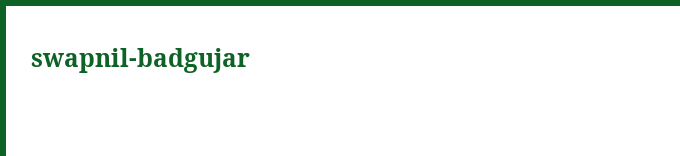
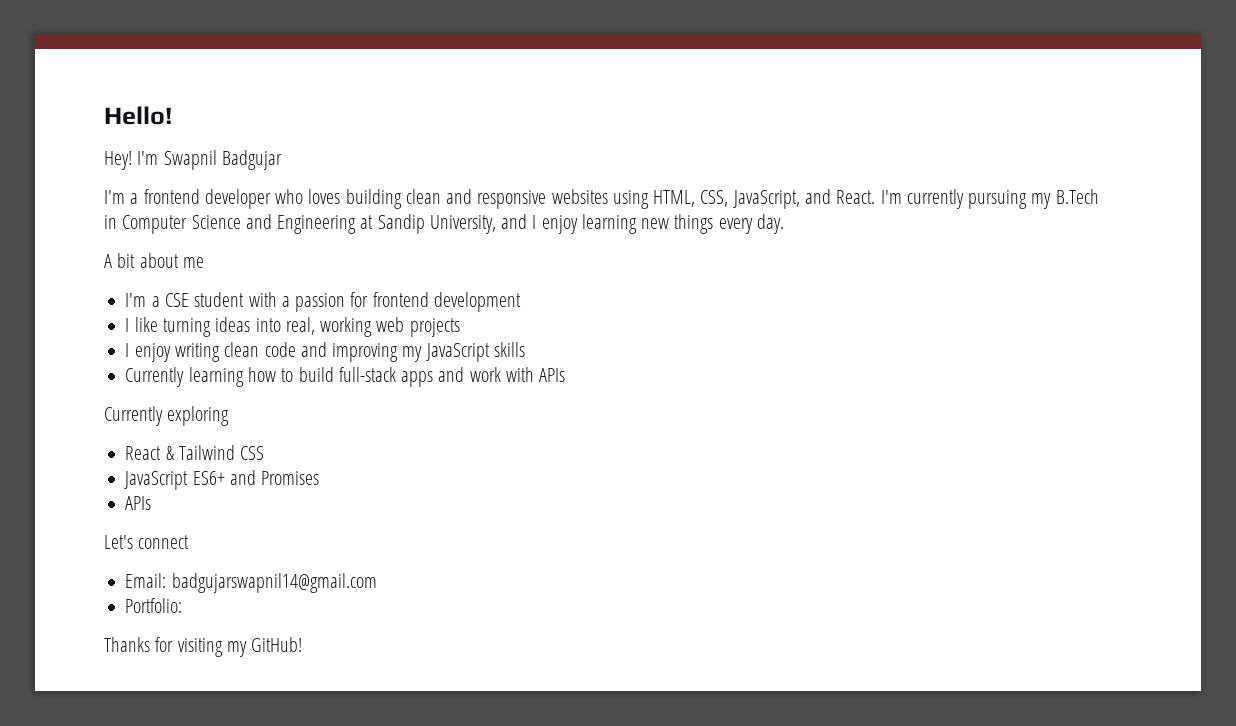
- swapnil-badgujar
+ Hello!
+ Hey! I'm Swapnil Badgujar
+ I'm a frontend developer who loves building clean and responsive websites using HTML, CSS, JavaScript, and React. I'm currently pursuing my B.Tech in Computer Science and Engineering at Sandip University, and I enjoy learning new things every day.
+ A bit about me
+ I'm a CSE student with a passion for frontend development
+ I like turning ideas into real, working web projects
+ I enjoy writing clean code and improving my JavaScript skills
+ Currently learning how to build full-stack apps and work with APIs
+ Currently exploring
+ React & Tailwind CSS
+ JavaScript ES6+ and Promises
+ APIs
+ Let's connect
+ Email: badgujarswapnil14@gmail.com
+ Portfolio:
+ Thanks for visiting my GitHub!

